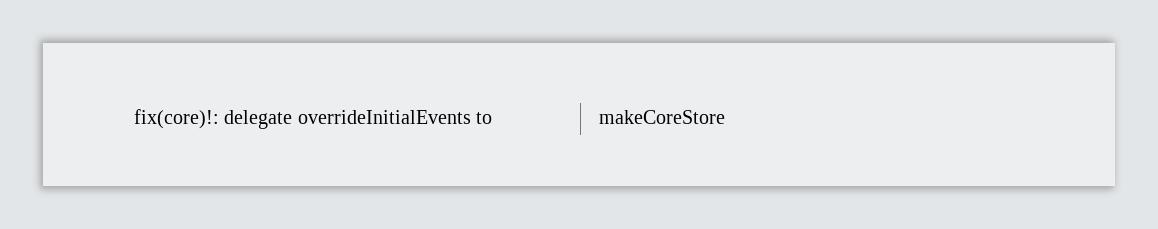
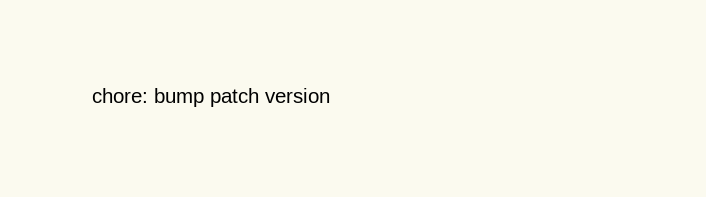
- fix(core)!: delegate overrideInitialEvents to makeCoreStore
+ chore: bump patch version

